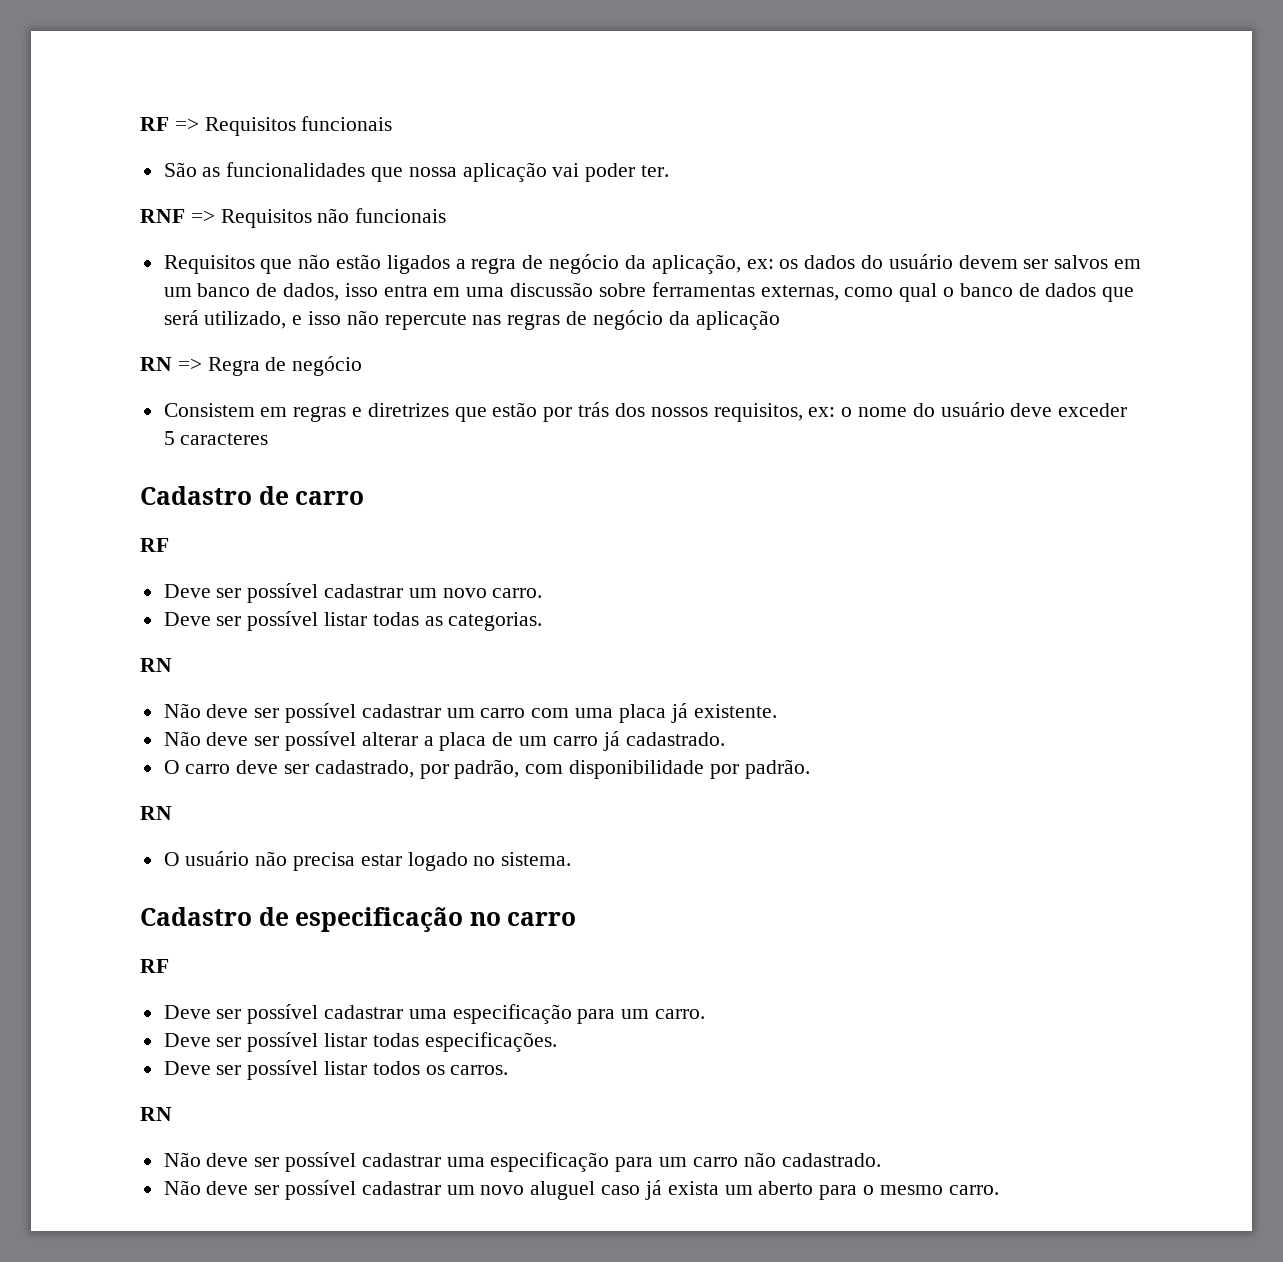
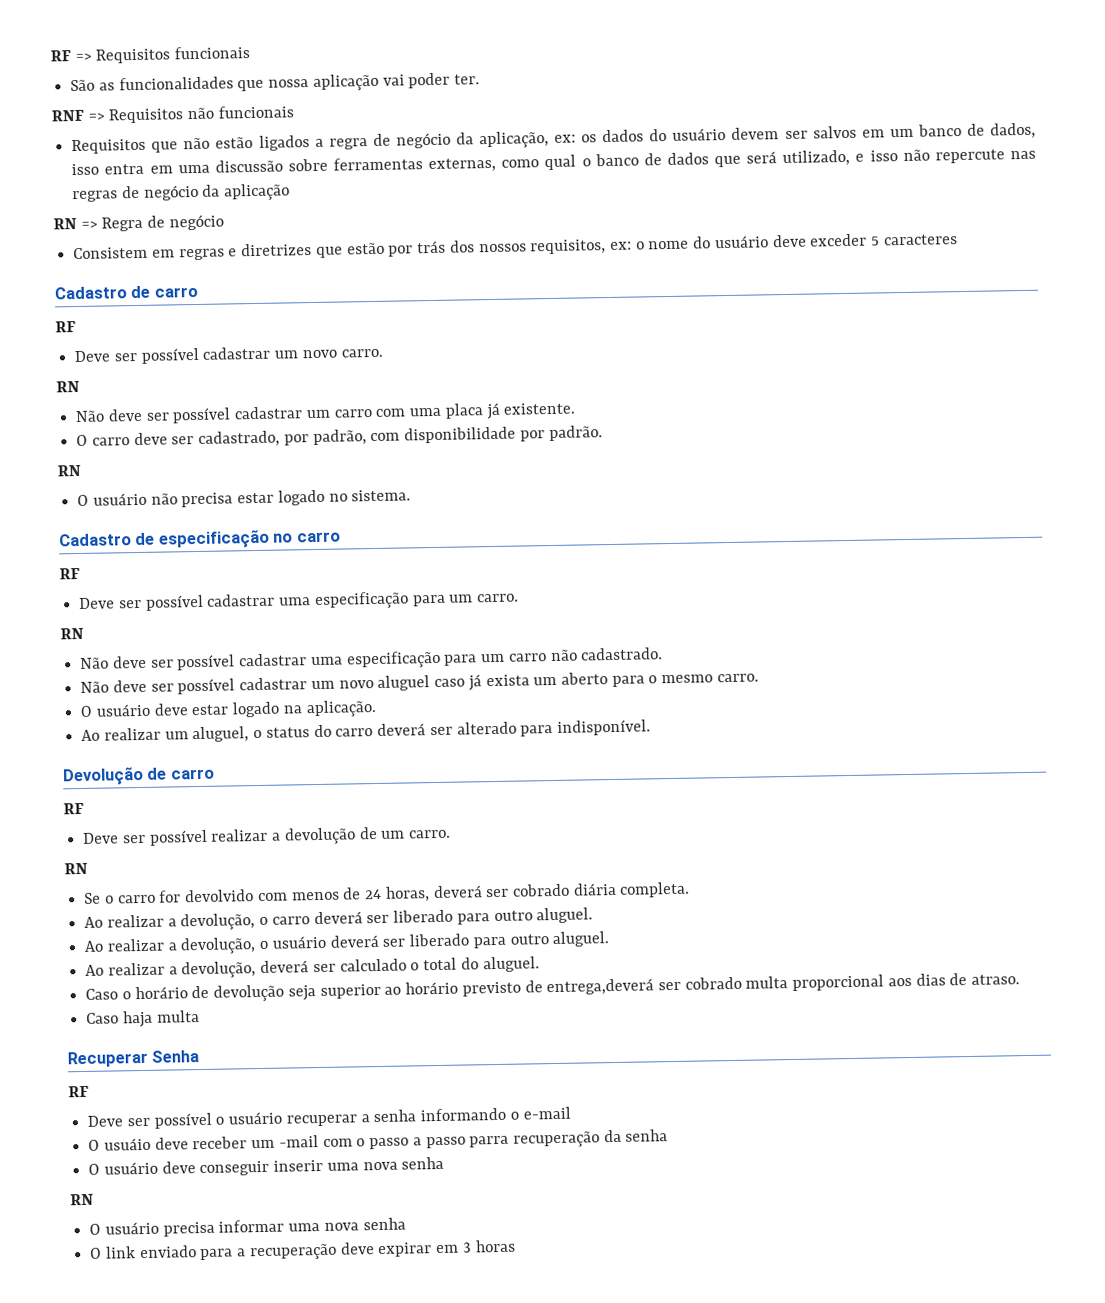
- Deve ser possível listar todas as categorias.
- Não deve ser possível alterar a placa de um carro já cadastrado.
- Deve ser possível listar todas especificações.
- Deve ser possível listar todos os carros.
+ O usuário deve estar logado na aplicação.
+ Ao realizar um aluguel, o status do carro deverá ser alterado para indisponível.
+ Devolução de carro
+ RF
+ Deve ser possível realizar a devolução de um carro.
+ RN
+ Se o carro for devolvido com menos de 24 horas, deverá ser cobrado diária completa.
+ Ao realizar a devolução, o carro deverá ser liberado para outro aluguel.
+ Ao realizar a devolução, o usuário deverá ser liberado para outro aluguel.
+ Ao realizar a devolução, deverá ser calculado o total do aluguel.
+ Caso o horário de devolução seja superior ao horário previsto de entrega,deverá ser cobrado multa proporcional aos dias de atraso.
+ Caso haja multa
+ Recuperar Senha
+ RF
+ Deve ser possível o usuário recuperar a senha informando o e-mail
+ O usuáio deve receber um -mail com o passo a passo parra recuperação da senha
+ O usuário deve conseguir inserir uma nova senha
+ RN
+ O usuário precisa informar uma nova senha
+ O link enviado para a recuperação deve expirar em 3 horas

